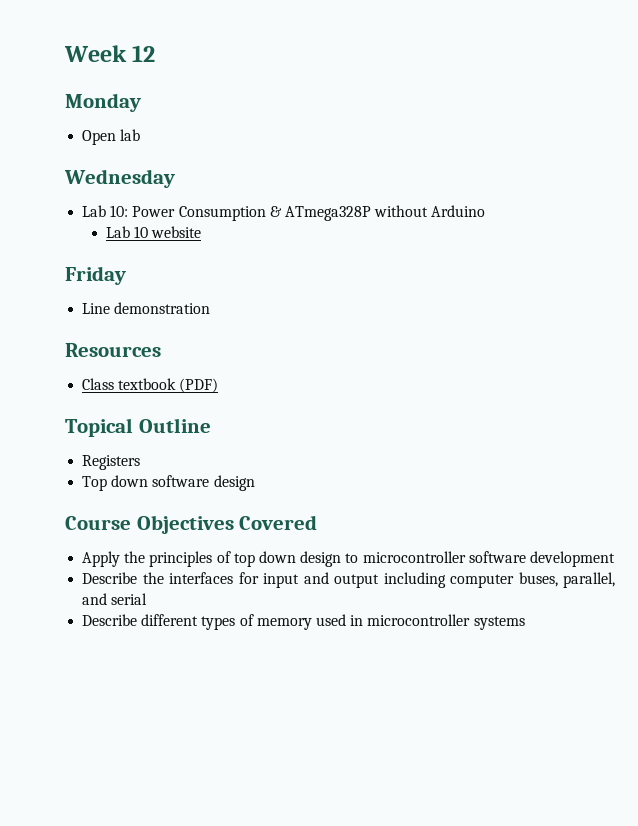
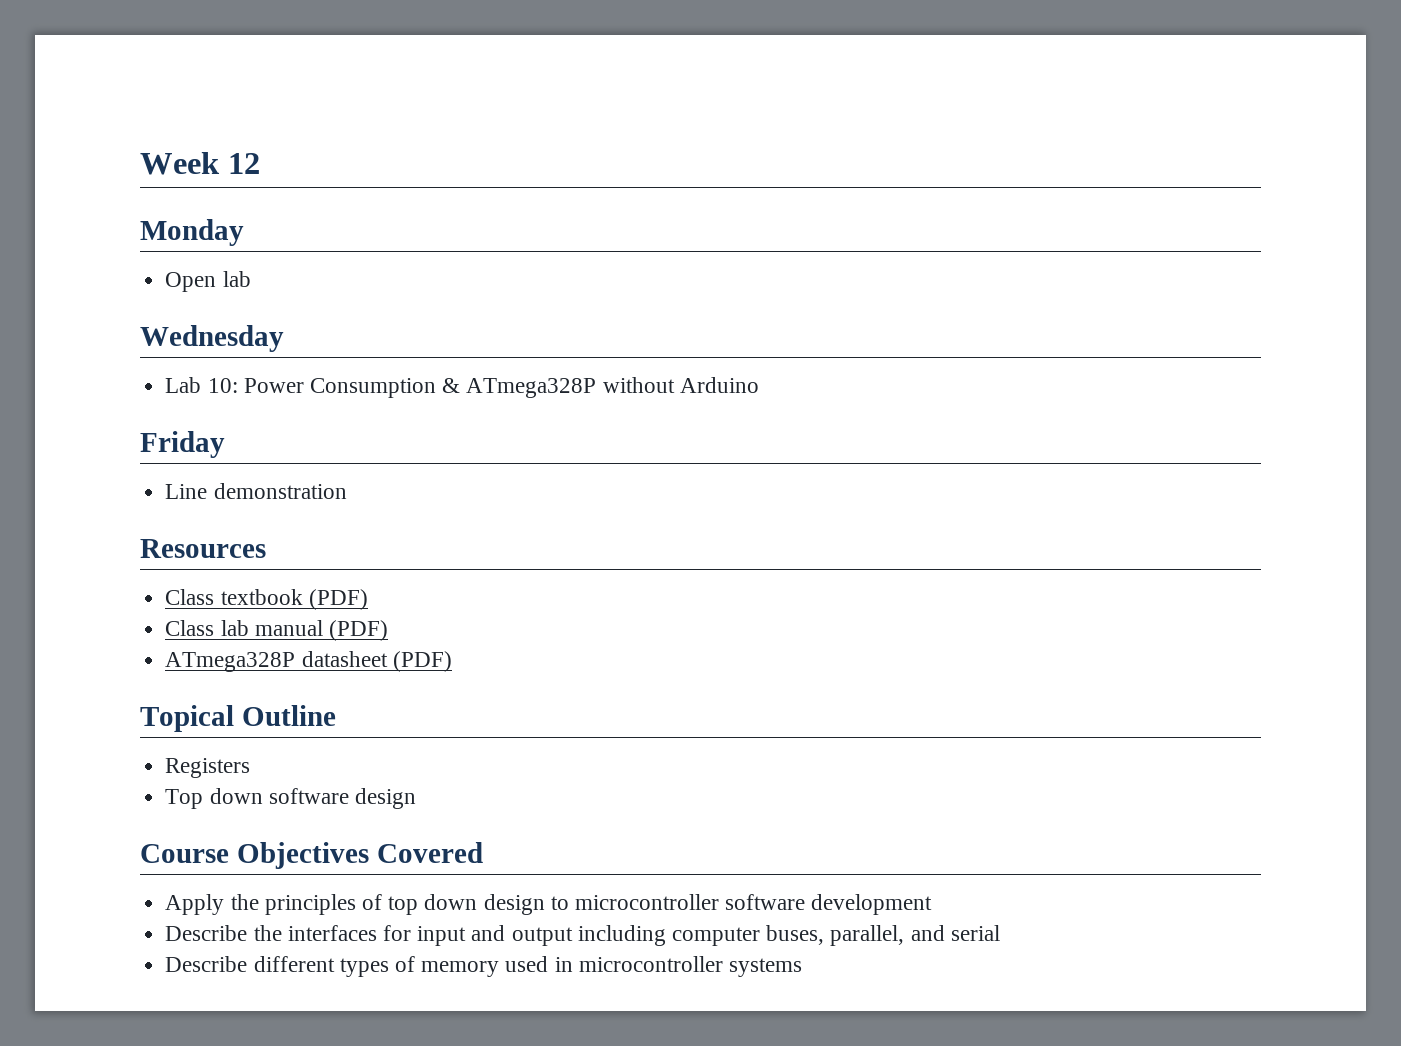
- Lab 10 website
+ Class lab manual (PDF)
+ ATmega328P datasheet (PDF)

